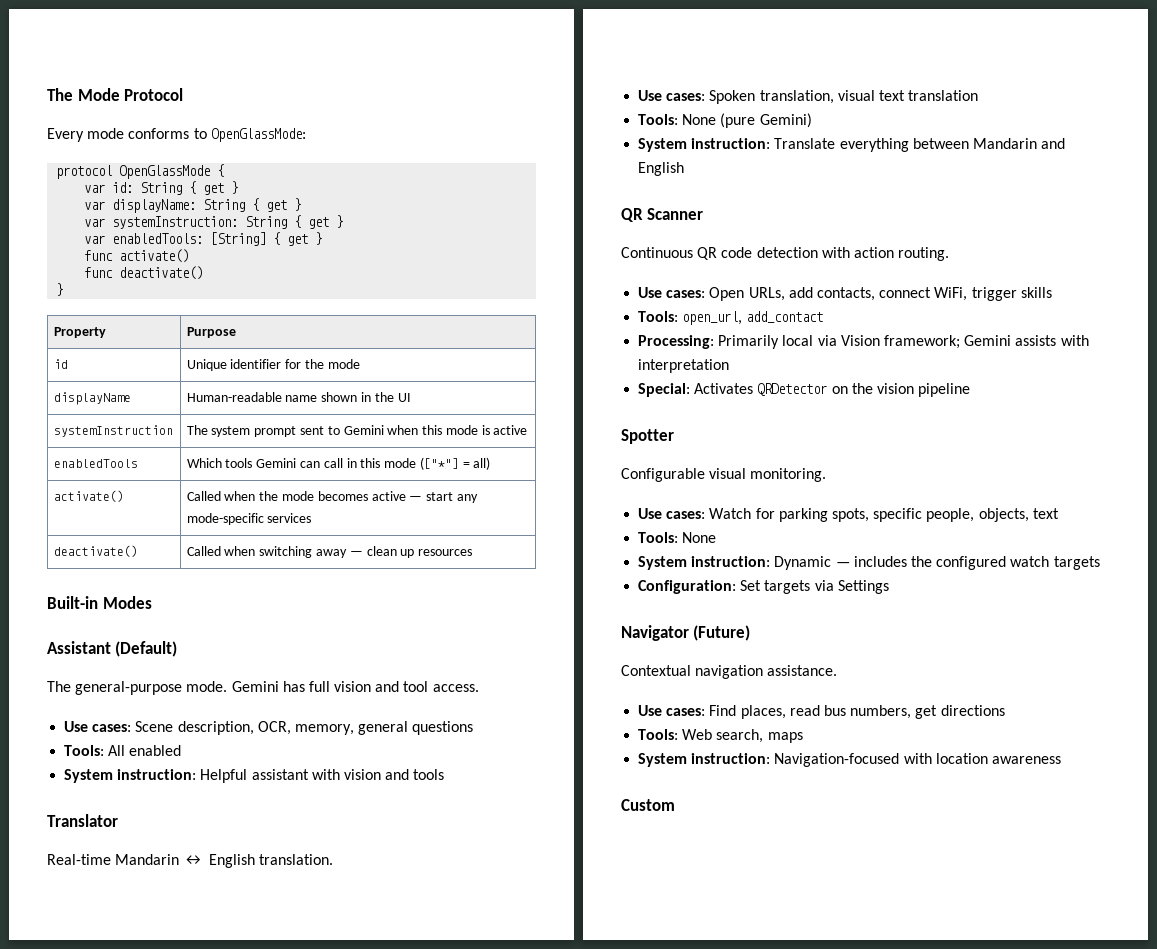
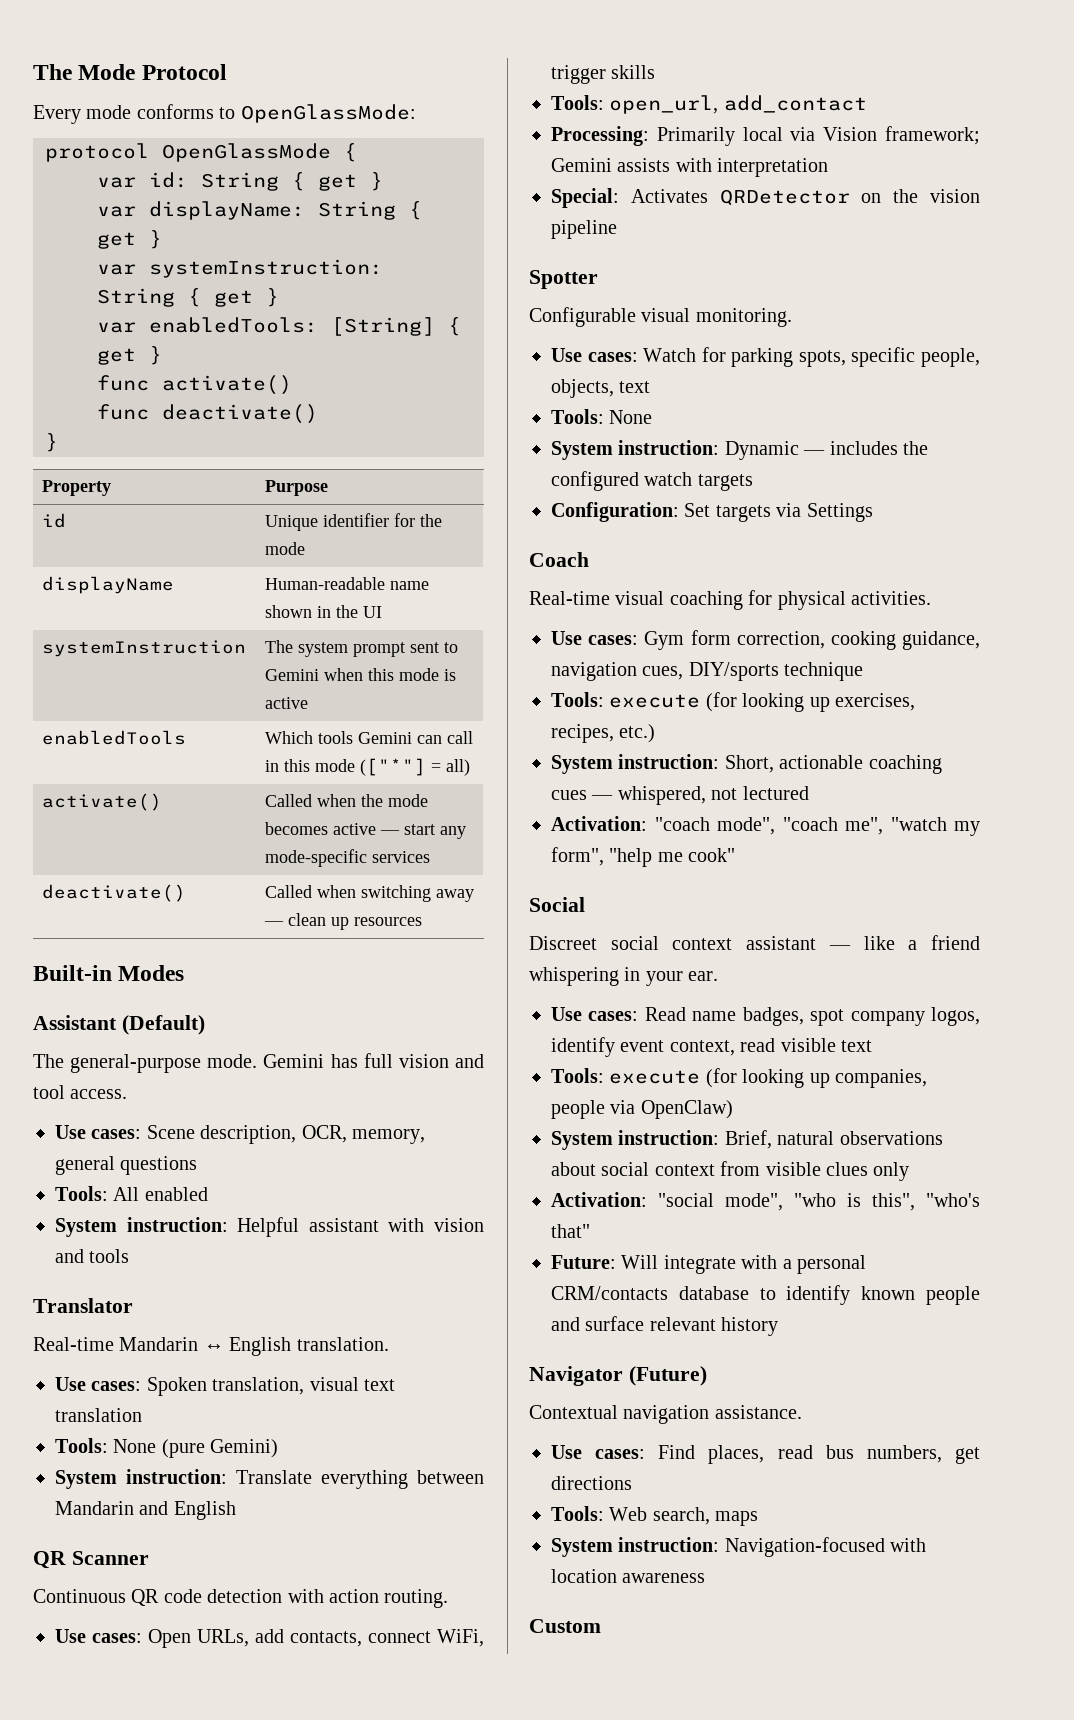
+ Coach
+ Real-time visual coaching for physical activities.
+ Use cases: Gym form correction, cooking guidance, navigation cues, DIY/sports technique
+ Tools: execute (for looking up exercises, recipes, etc.)
+ System instruction: Short, actionable coaching cues — whispered, not lectured
+ Activation: "coach mode", "coach me", "watch my form", "help me cook"
+ Social
+ Discreet social context assistant — like a friend whispering in your ear.
+ Use cases: Read name badges, spot company logos, identify event context, read visible text
+ Tools: execute (for looking up companies, people via OpenClaw)
+ System instruction: Brief, natural observations about social context from visible clues only
+ Activation: "social mode", "who is this", "who's that"
+ Future: Will integrate with a personal CRM/contacts database to identify known people and surface relevant history

